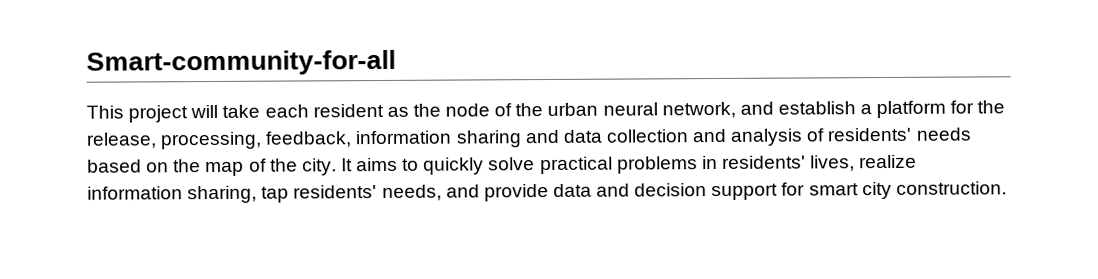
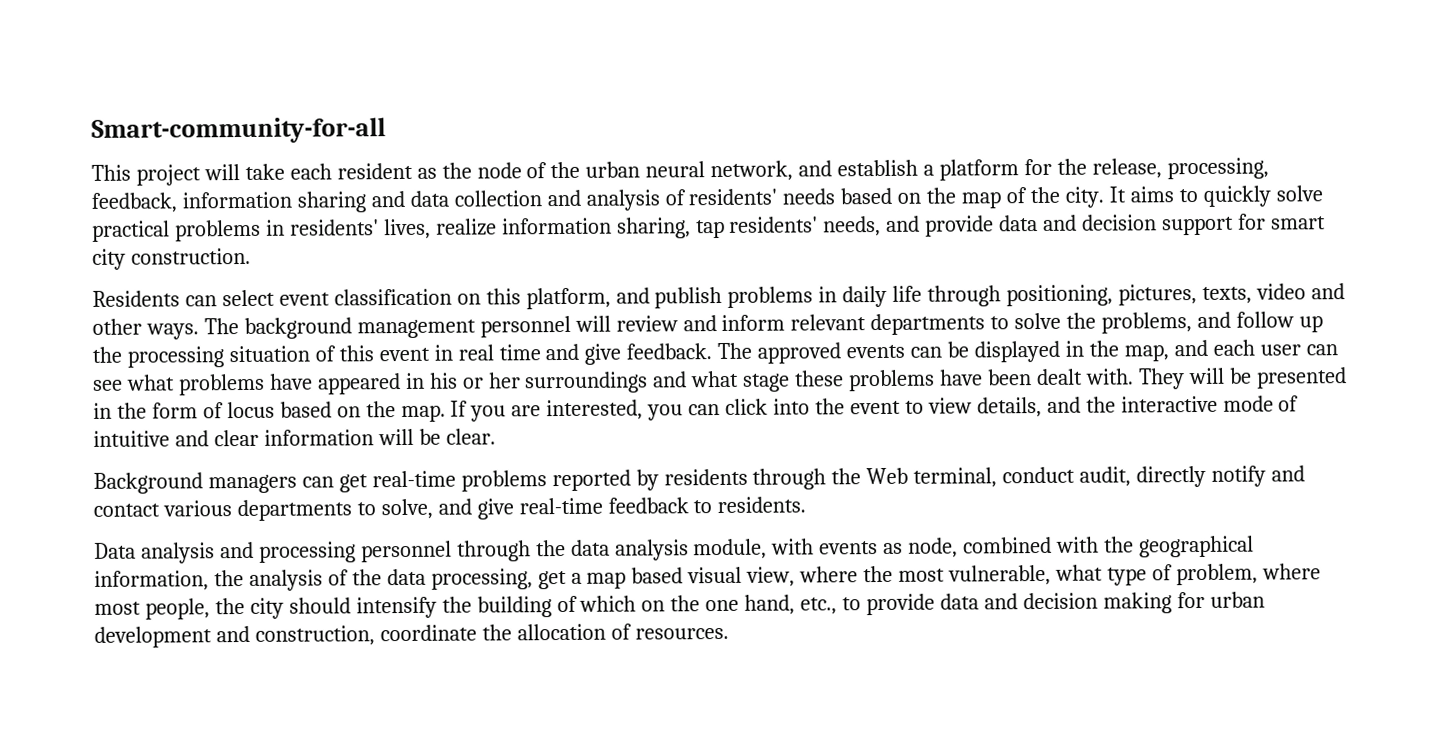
+ Residents can select event classification on this platform, and publish problems in daily life through positioning, pictures, texts, video and other ways. The background management personnel will review and inform relevant departments to solve the problems, and follow up the processing situation of this event in real time and give feedback. The approved events can be displayed in the map, and each user can see what problems have appeared in his or her surroundings and what stage these problems have been dealt with. They will be presented in the form of locus based on the map. If you are interested, you can click into the event to view details, and the interactive mode of intuitive and clear information will be clear.
+ Background managers can get real-time problems reported by residents through the Web terminal, conduct audit, directly notify and contact various departments to solve, and give real-time feedback to residents.
+ Data analysis and processing personnel through the data analysis module, with events as node, combined with the geographical information, the analysis of the data processing, get a map based visual view, where the most vulnerable, what type of problem, where most people, the city should intensify the building of which on the one hand, etc., to provide data and decision making for urban development and construction, coordinate the allocation of resources.

